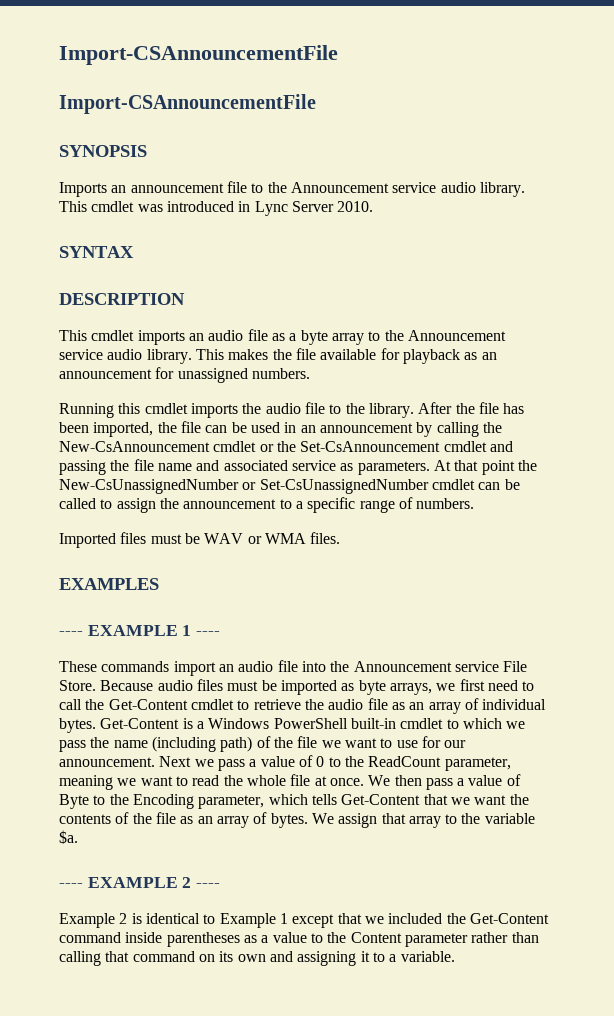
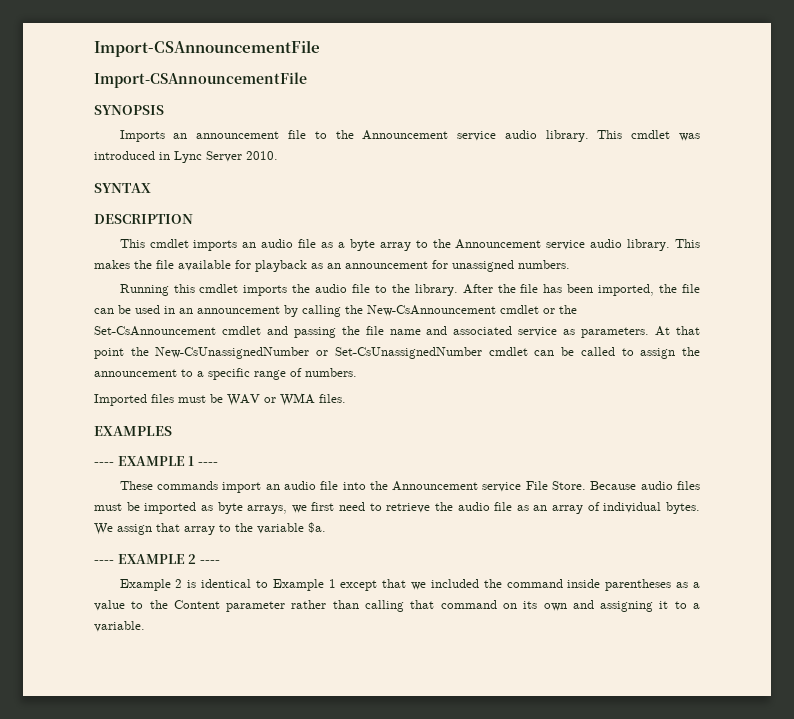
- Because audio files must be imported as byte arrays, we first need to call the Get-Content cmdlet to retrieve the audio file as an array of individual bytes.
+ Because audio files must be imported as byte arrays, we first need to retrieve the audio file as an array of individual bytes.
- Get-Content is a Windows PowerShell built-in cmdlet to which we pass the name (including path) of the file we want to use for our announcement. Next we pass a value of 0 to the ReadCount parameter, meaning we want to read the whole file at once. We then pass a value of Byte to the Encoding parameter, which tells Get-Content that we want the contents of the file as an array of bytes.
- Example 2 is identical to Example 1 except that we included the Get-Content command inside parentheses as a value to the Content parameter rather than calling that command on its own and assigning it to a variable.
+ Example 2 is identical to Example 1 except that we included the command inside parentheses as a value to the Content parameter rather than calling that command on its own and assigning it to a variable.

